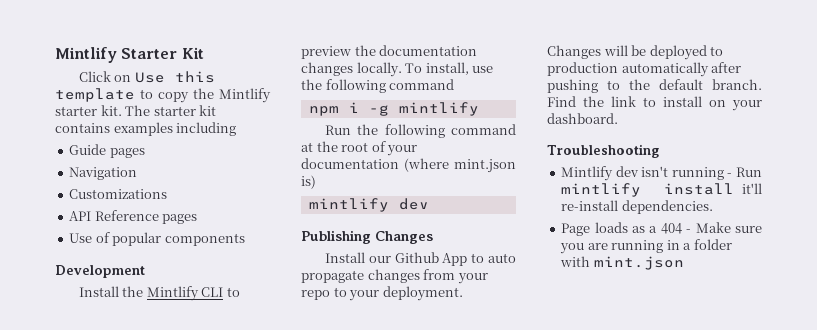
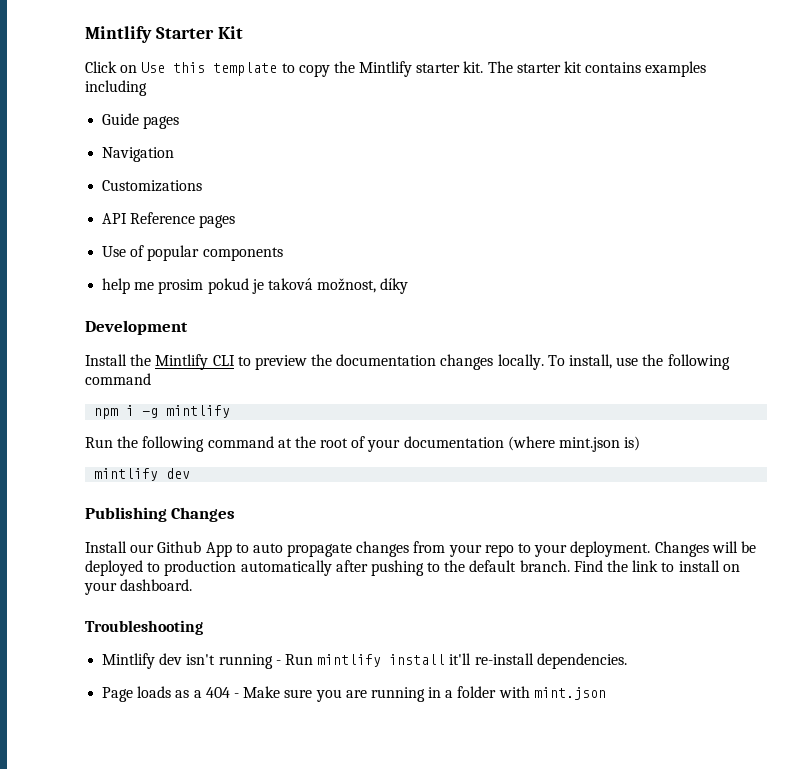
+ help me prosim pokud je taková možnost, díky

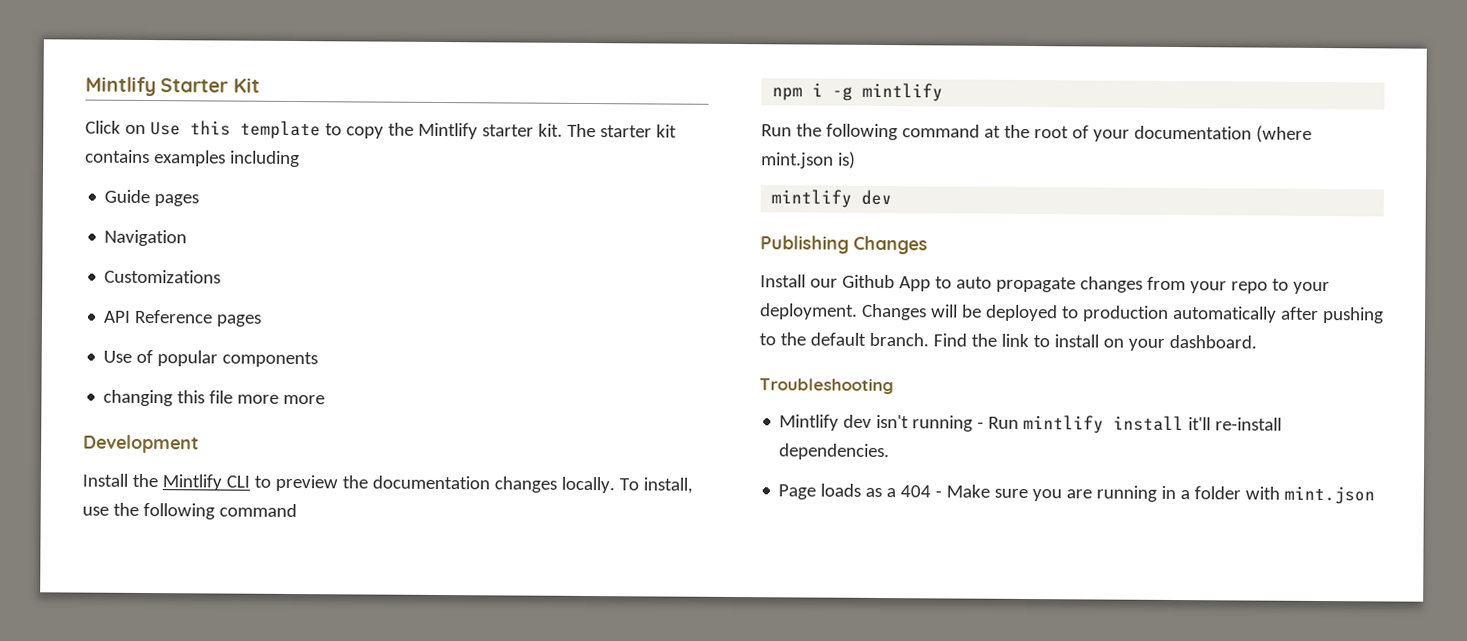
- help me prosim pokud je taková možnost, díky
+ changing this file more more

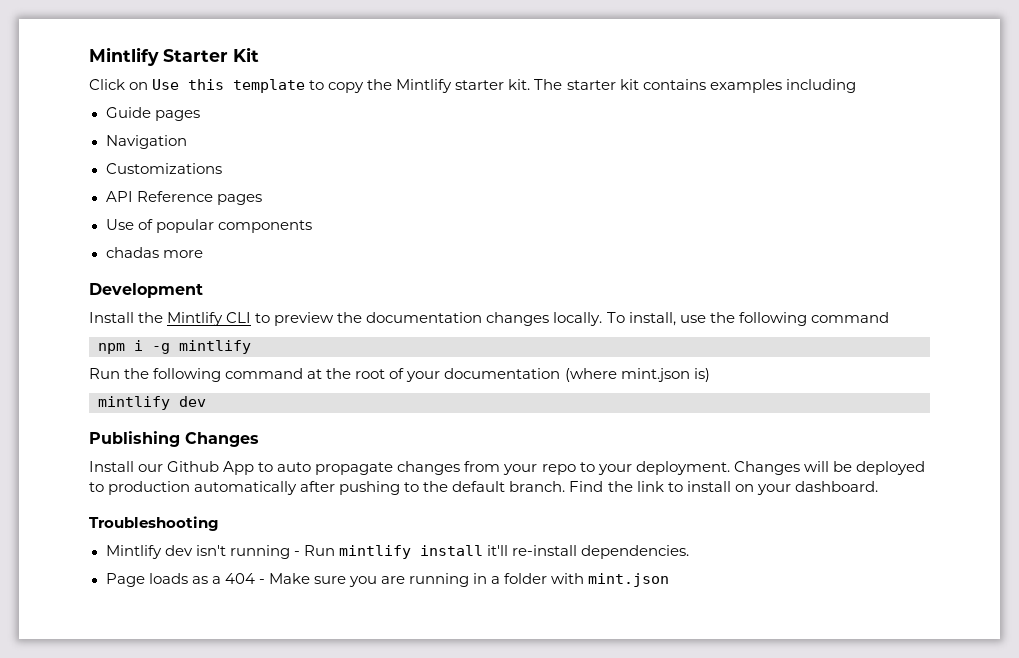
- changing this file more more
+ chadas more

